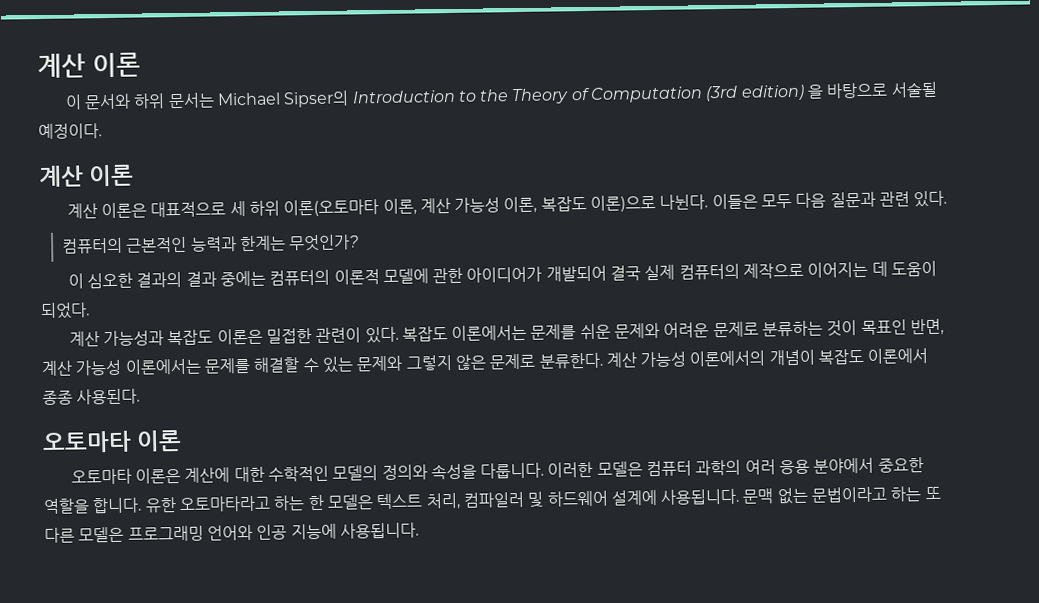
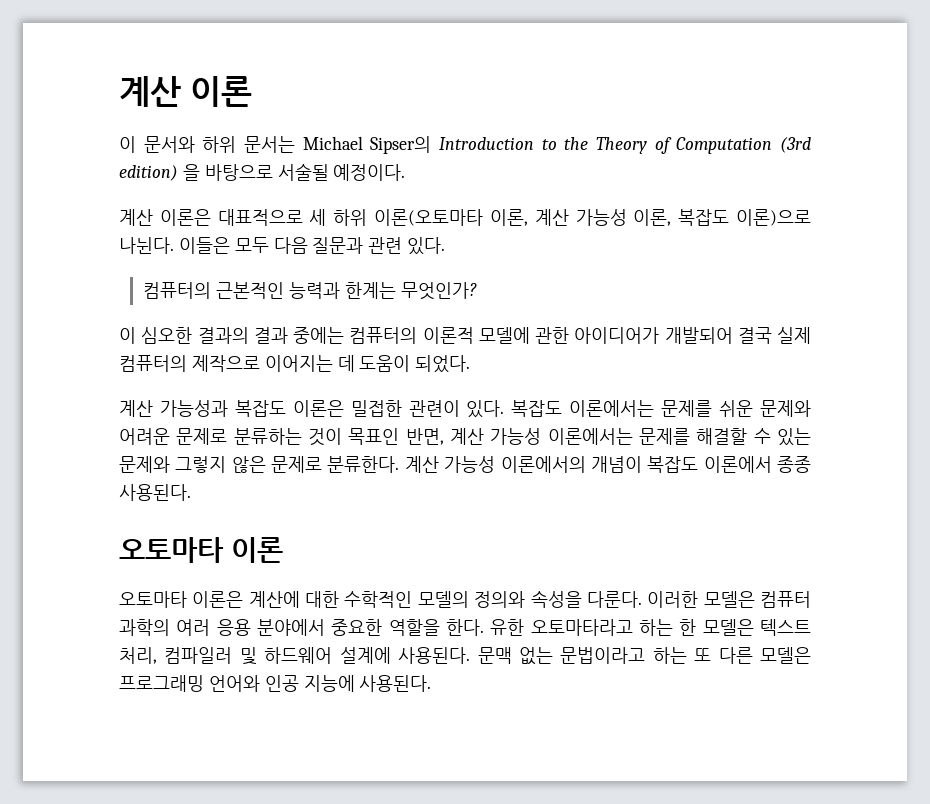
  이 문서와 하위 문서는 Michael Sipser의 Introduction to the Theory of Computation (3rd edition) 을 바탕으로 서술될 예정이다.
- 계산 이론
- 오토마타 이론은 계산에 대한 수학적인 모델의 정의와 속성을 다룹니다.
+ 오토마타 이론은 계산에 대한 수학적인 모델의 정의와 속성을 다룬다.
- 이러한 모델은 컴퓨터 과학의 여러 응용 분야에서 중요한 역할을 합니다.
+ 이러한 모델은 컴퓨터 과학의 여러 응용 분야에서 중요한 역할을 한다.
- 유한 오토마타라고 하는 한 모델은 텍스트 처리, 컴파일러 및 하드웨어 설계에 사용됩니다.
+ 유한 오토마타라고 하는 한 모델은 텍스트 처리, 컴파일러 및 하드웨어 설계에 사용된다.
- 문맥 없는 문법이라고 하는 또 다른 모델은 프로그래밍 언어와 인공 지능에 사용됩니다.
+ 문맥 없는 문법이라고 하는 또 다른 모델은 프로그래밍 언어와 인공 지능에 사용된다.

